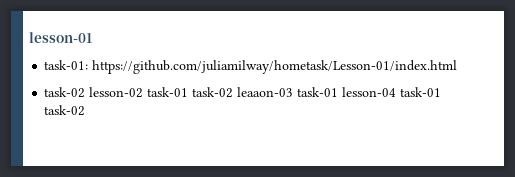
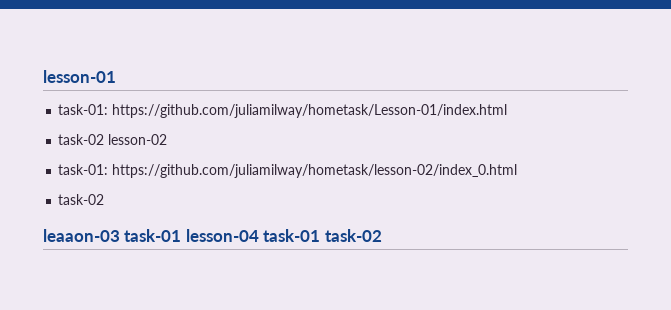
- task-02 lesson-02 task-01 task-02 leaaon-03 task-01 lesson-04 task-01 task-02
+ task-02 lesson-02
+ task-01: https://github.com/juliamilway/hometask/lesson-02/index_0.html
+ task-02
+ leaaon-03 task-01 lesson-04 task-01 task-02

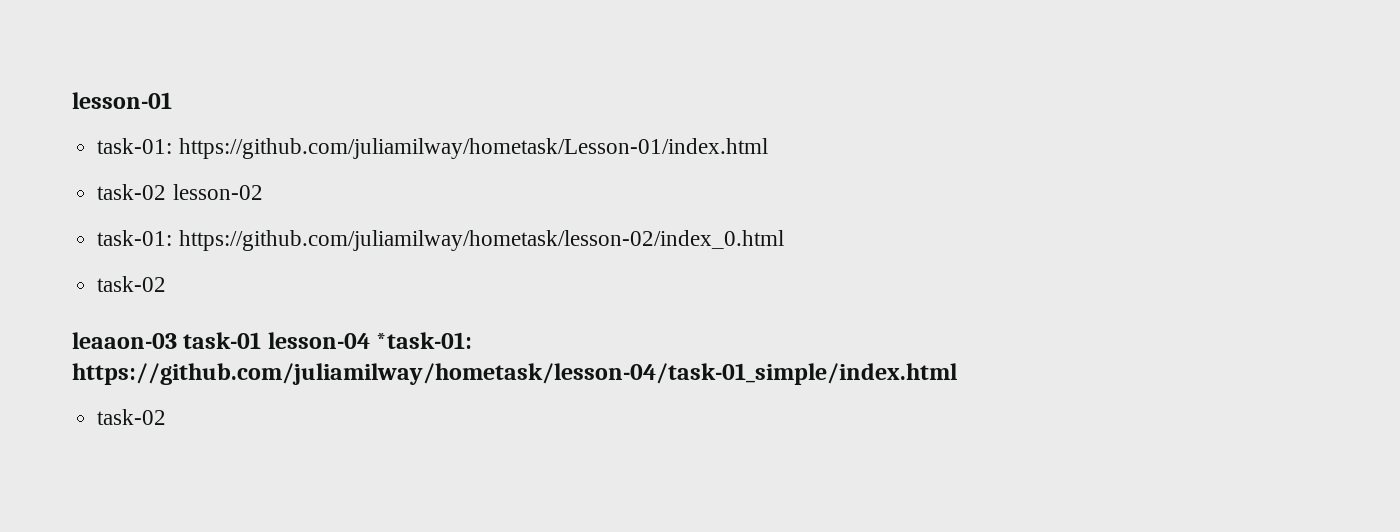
- leaaon-03 task-01 lesson-04 task-01 task-02
+ leaaon-03 task-01 lesson-04 *task-01: https://github.com/juliamilway/hometask/lesson-04/task-01_simple/index.html
+ task-02

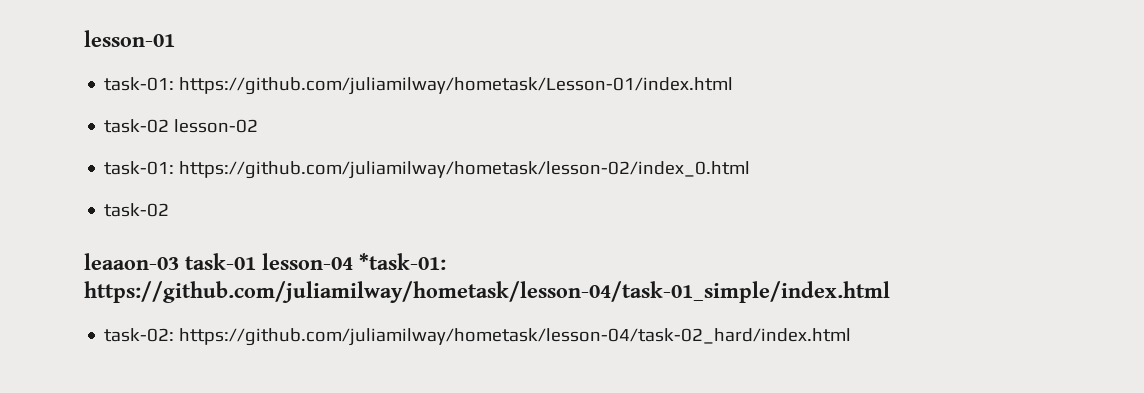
  leaaon-03 task-01 lesson-04 *task-01: https://github.com/juliamilway/hometask/lesson-04/task-01_simple/index.html
- task-02
+ task-02: https://github.com/juliamilway/hometask/lesson-04/task-02_hard/index.html

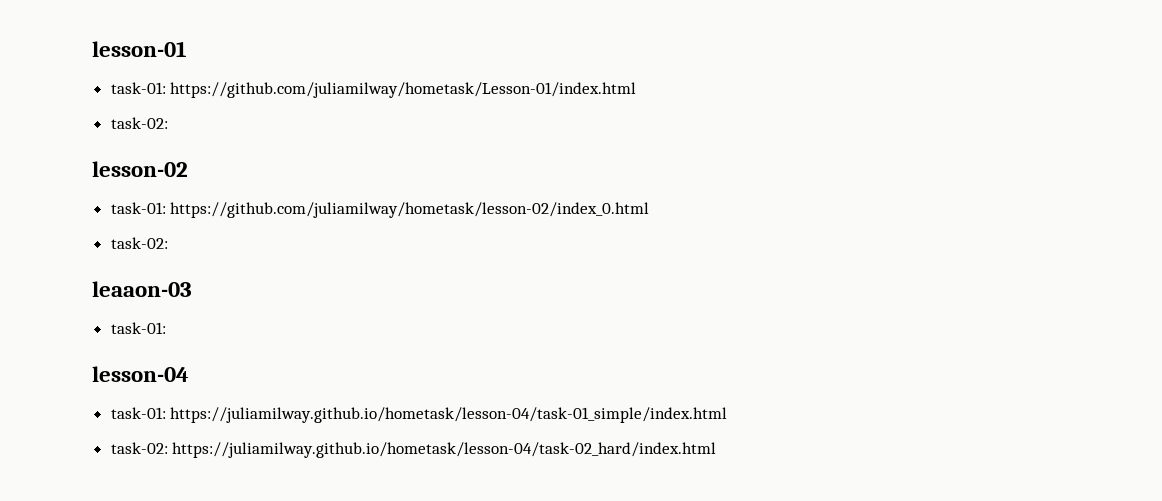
  task-01: https://github.com/juliamilway/hometask/Lesson-01/index.html
- task-02 lesson-02
+ task-02:
+ lesson-02
  task-01: https://github.com/juliamilway/hometask/lesson-02/index_0.html
- task-02
+ task-02:
- leaaon-03 task-01 lesson-04 *task-01: https://github.com/juliamilway/hometask/lesson-04/task-01_simple/index.html
- task-02: https://github.com/juliamilway/hometask/lesson-04/task-02_hard/index.html
+ leaaon-03
+ task-01:
+ lesson-04
+ task-01: https://juliamilway.github.io/hometask/lesson-04/task-01_simple/index.html
+ task-02: https://juliamilway.github.io/hometask/lesson-04/task-02_hard/index.html

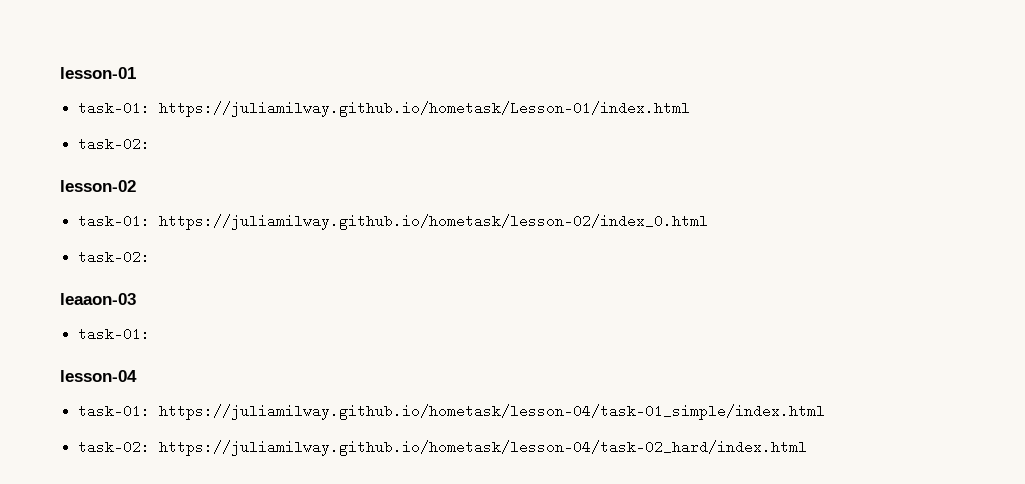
- task-01: https://github.com/juliamilway/hometask/Lesson-01/index.html
+ task-01: https://juliamilway.github.io/hometask/Lesson-01/index.html
- task-01: https://github.com/juliamilway/hometask/lesson-02/index_0.html
+ task-01: https://juliamilway.github.io/hometask/lesson-02/index_0.html

